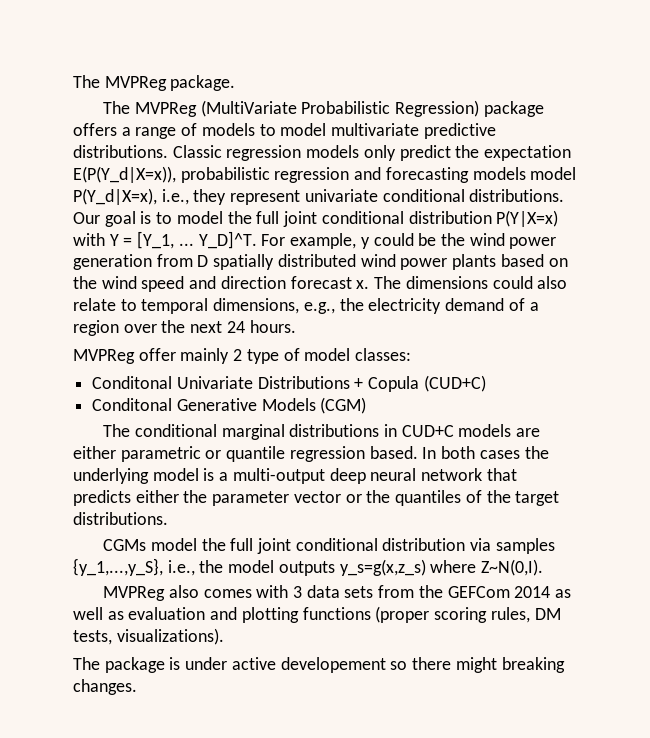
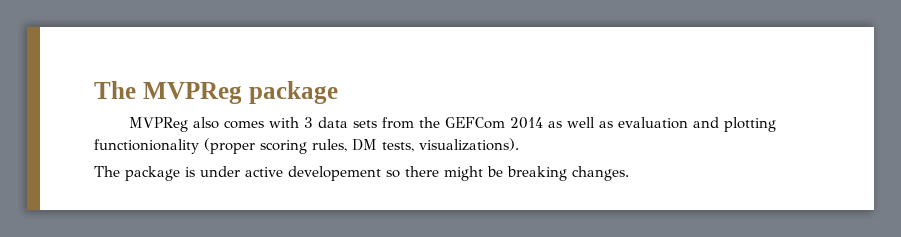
- The MVPReg package.
- The MVPReg (MultiVariate Probabilistic Regression) package offers a range of models to model multivariate predictive distributions. Classic regression models only predict the expectation E(P(Y_d|X=x)), probabilistic regression and forecasting models model P(Y_d|X=x), i.e., they represent univariate conditional distributions. Our goal is to model the full joint conditional distribution P(Y|X=x) with Y = [Y_1, ... Y_D]^T. For example, y could be the wind power generation from D spatially distributed wind power plants based on the wind speed and direction forecast x. The dimensions could also relate to temporal dimensions, e.g., the electricity demand of a region over the next 24 hours.
- MVPReg offer mainly 2 type of model classes:
- Conditonal Univariate Distributions + Copula (CUD+C)
- Conditonal Generative Models (CGM)
- The conditional marginal distributions in CUD+C models are either parametric or quantile regression based. In both cases the underlying model is a multi-output deep neural network that predicts either the parameter vector or the quantiles of the target distributions.
- CGMs model the full joint conditional distribution via samples {y_1,...,y_S}, i.e., the model outputs y_s=g(x,z_s) where Z~N(0,I).
+ The MVPReg package
- MVPReg also comes with 3 data sets from the GEFCom 2014 as well as evaluation and plotting functions (proper scoring rules, DM tests, visualizations).
+ MVPReg also comes with 3 data sets from the GEFCom 2014 as well as evaluation and plotting functionionality (proper scoring rules, DM tests, visualizations).
- The package is under active developement so there might breaking changes.
+ The package is under active developement so there might be breaking changes.

